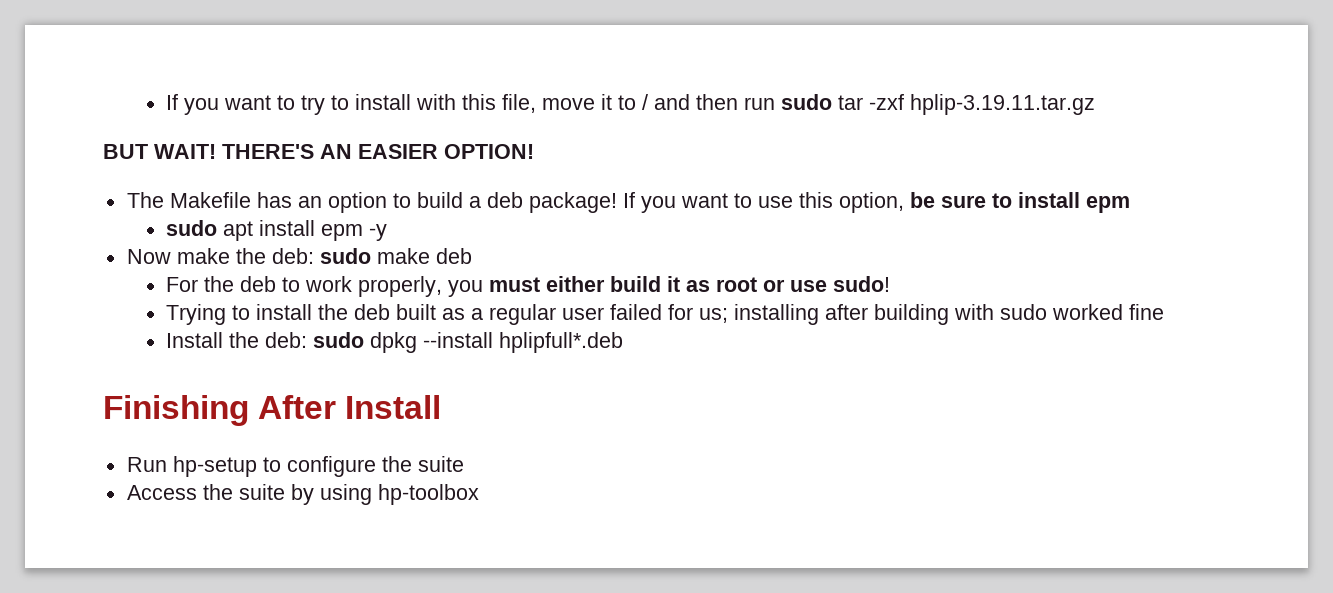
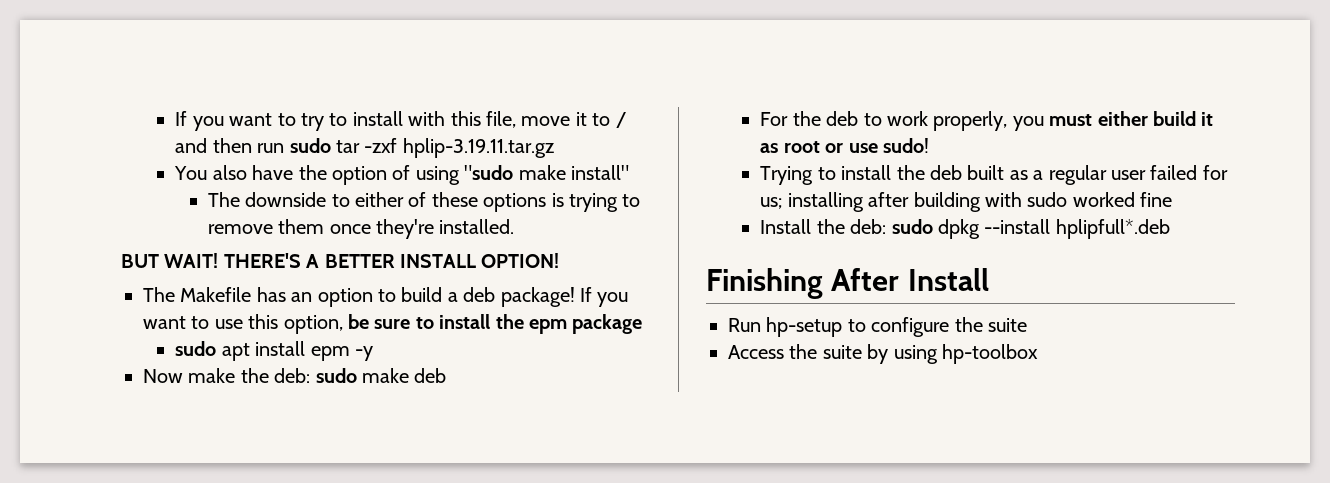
+ You also have the option of using "sudo make install"
+ The downside to either of these options is trying to remove them once they're installed.
- THERE'S AN EASIER OPTION!
+ THERE'S A BETTER INSTALL OPTION!
- If you want to use this option, be sure to install epm
+ If you want to use this option, be sure to install the epm package

